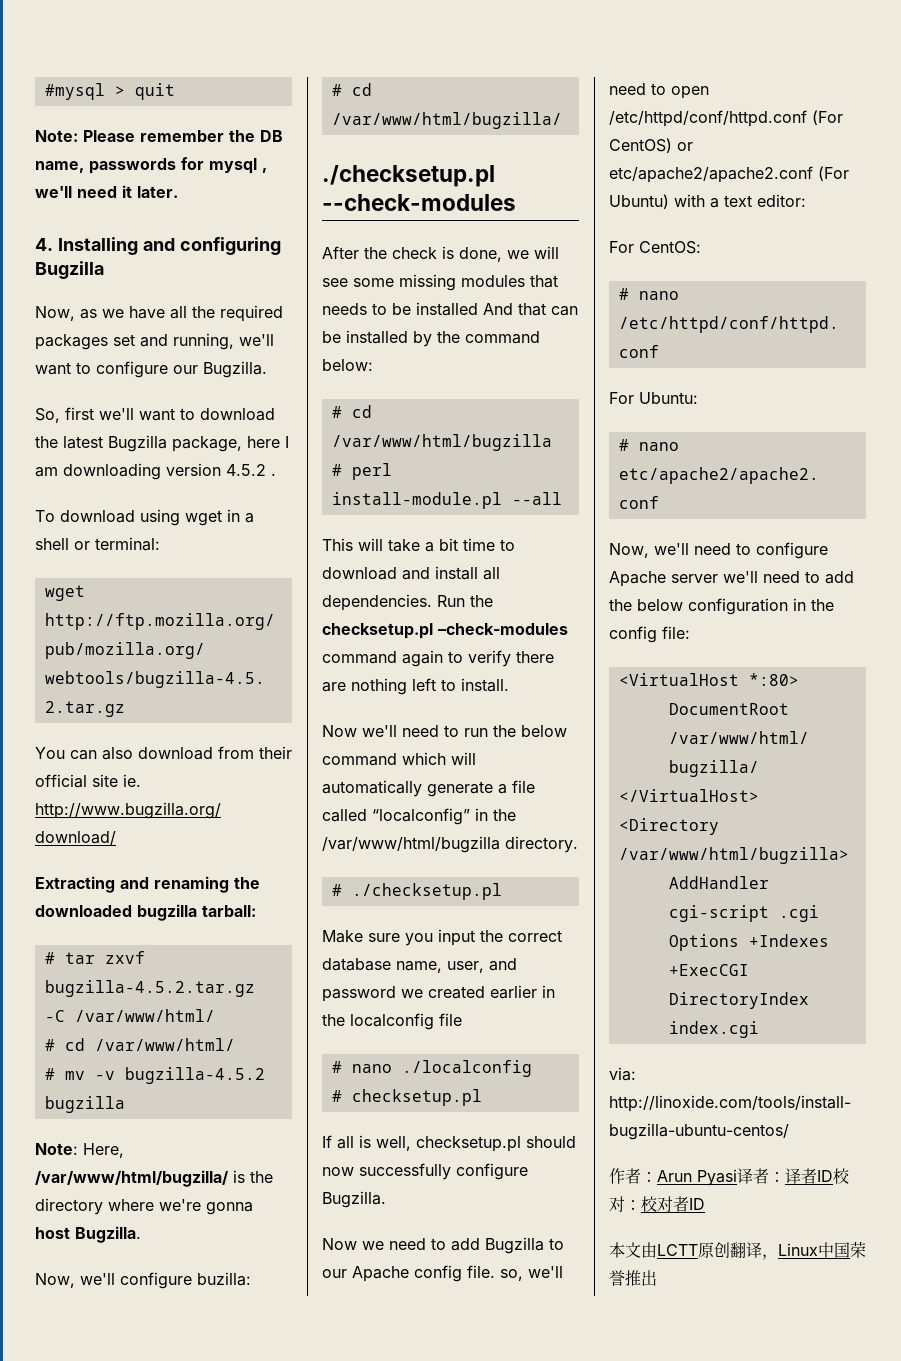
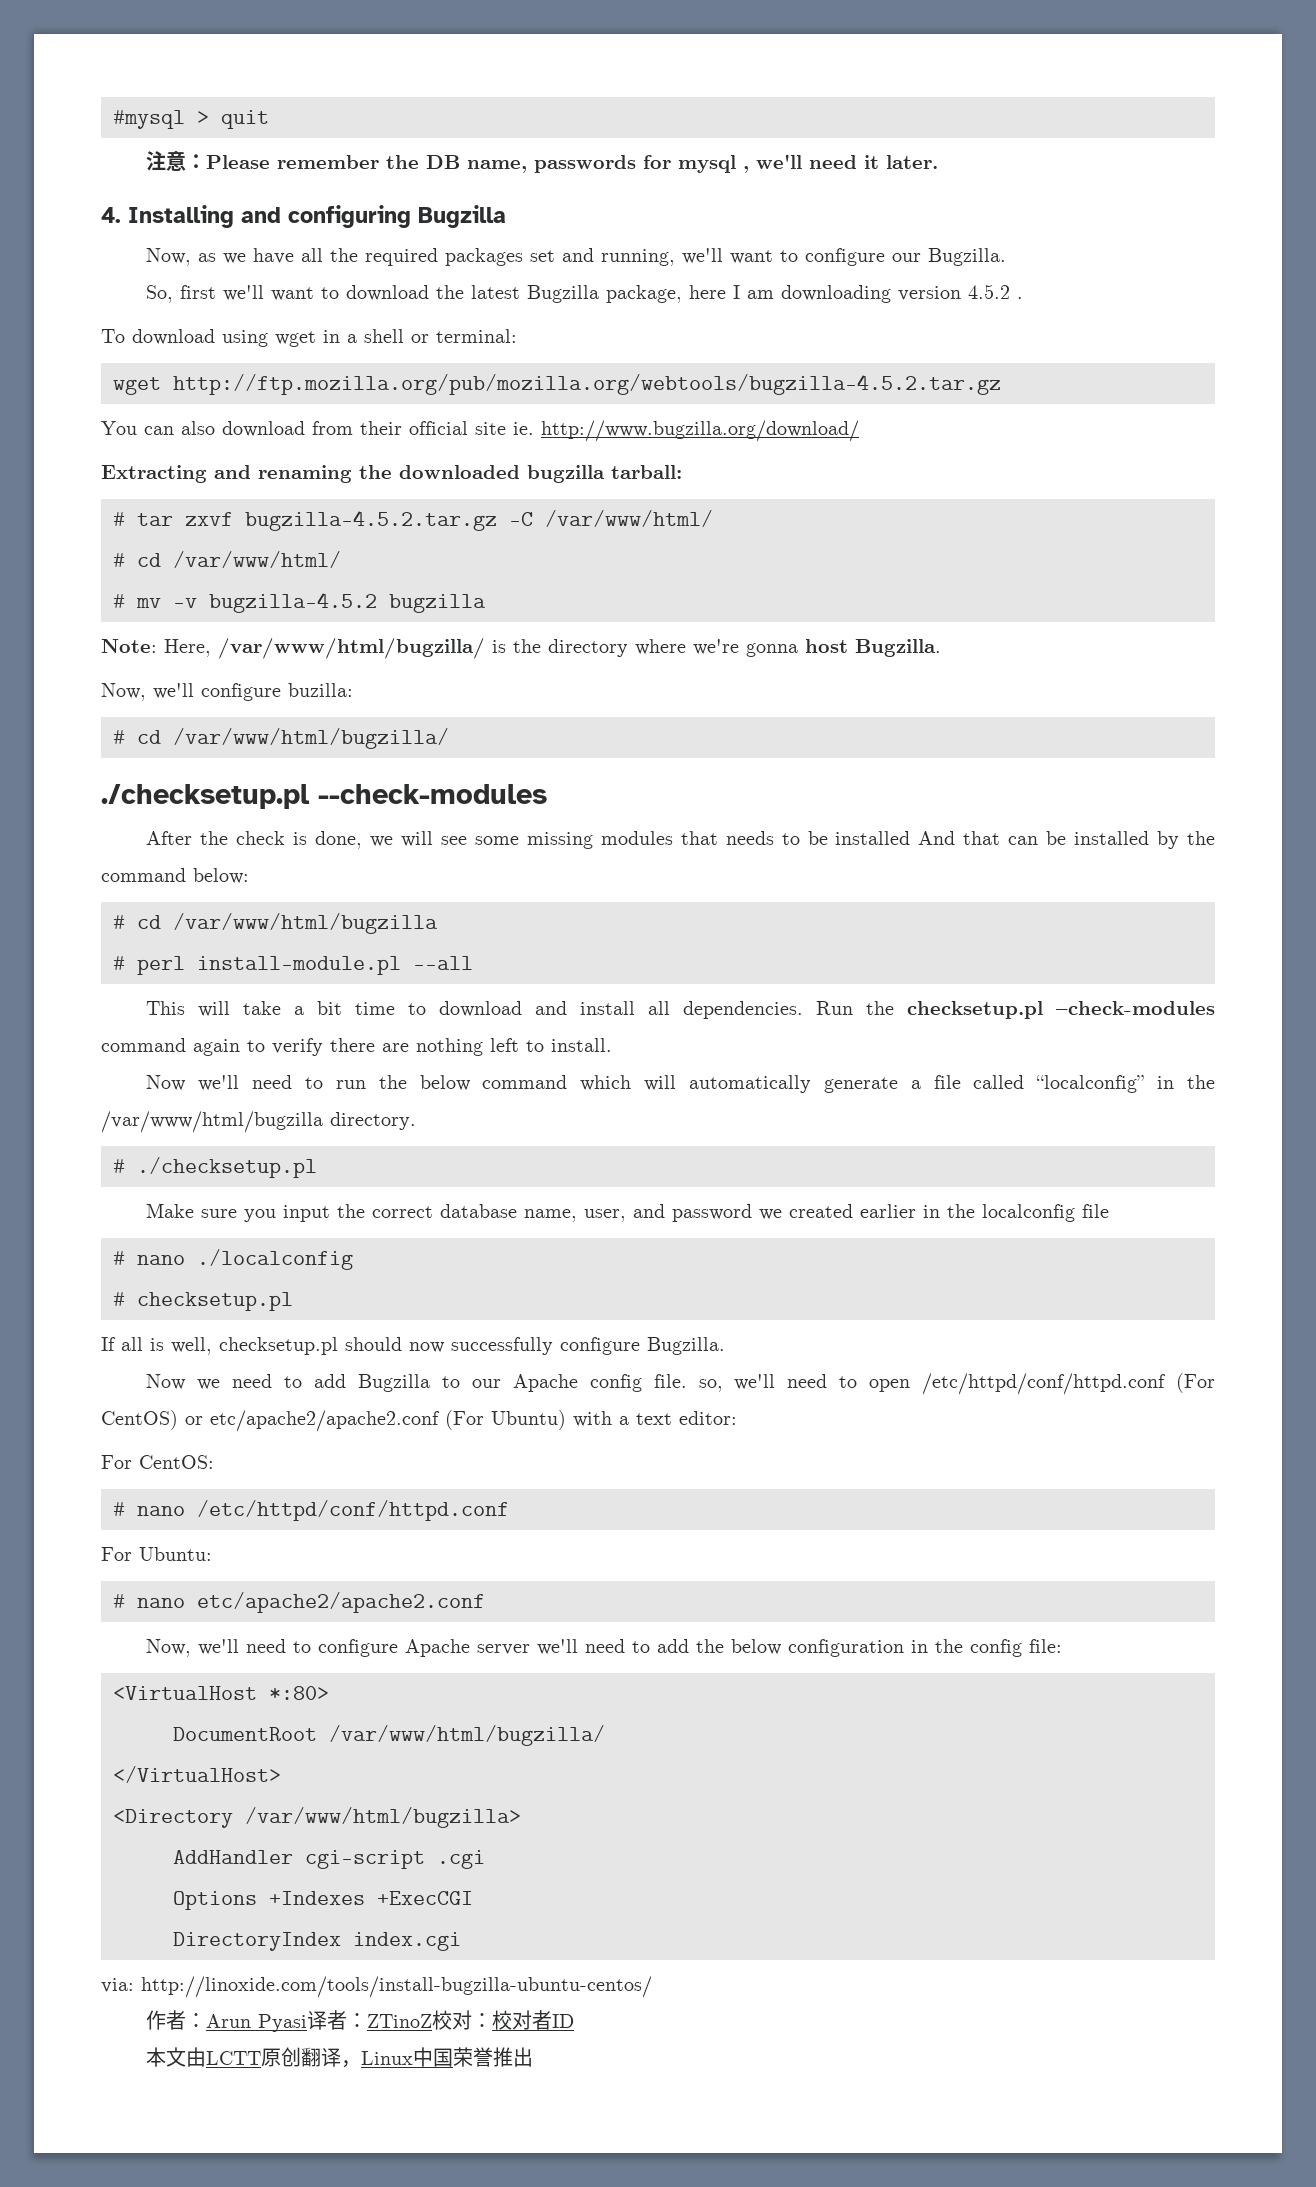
- Note: Please remember the DB name, passwords for mysql , we'll need it later.
+ 注意：Please remember the DB name, passwords for mysql , we'll need it later.
- 作者：Arun Pyasi译者：译者ID校对：校对者ID
+ 作者：Arun Pyasi译者：ZTinoZ校对：校对者ID

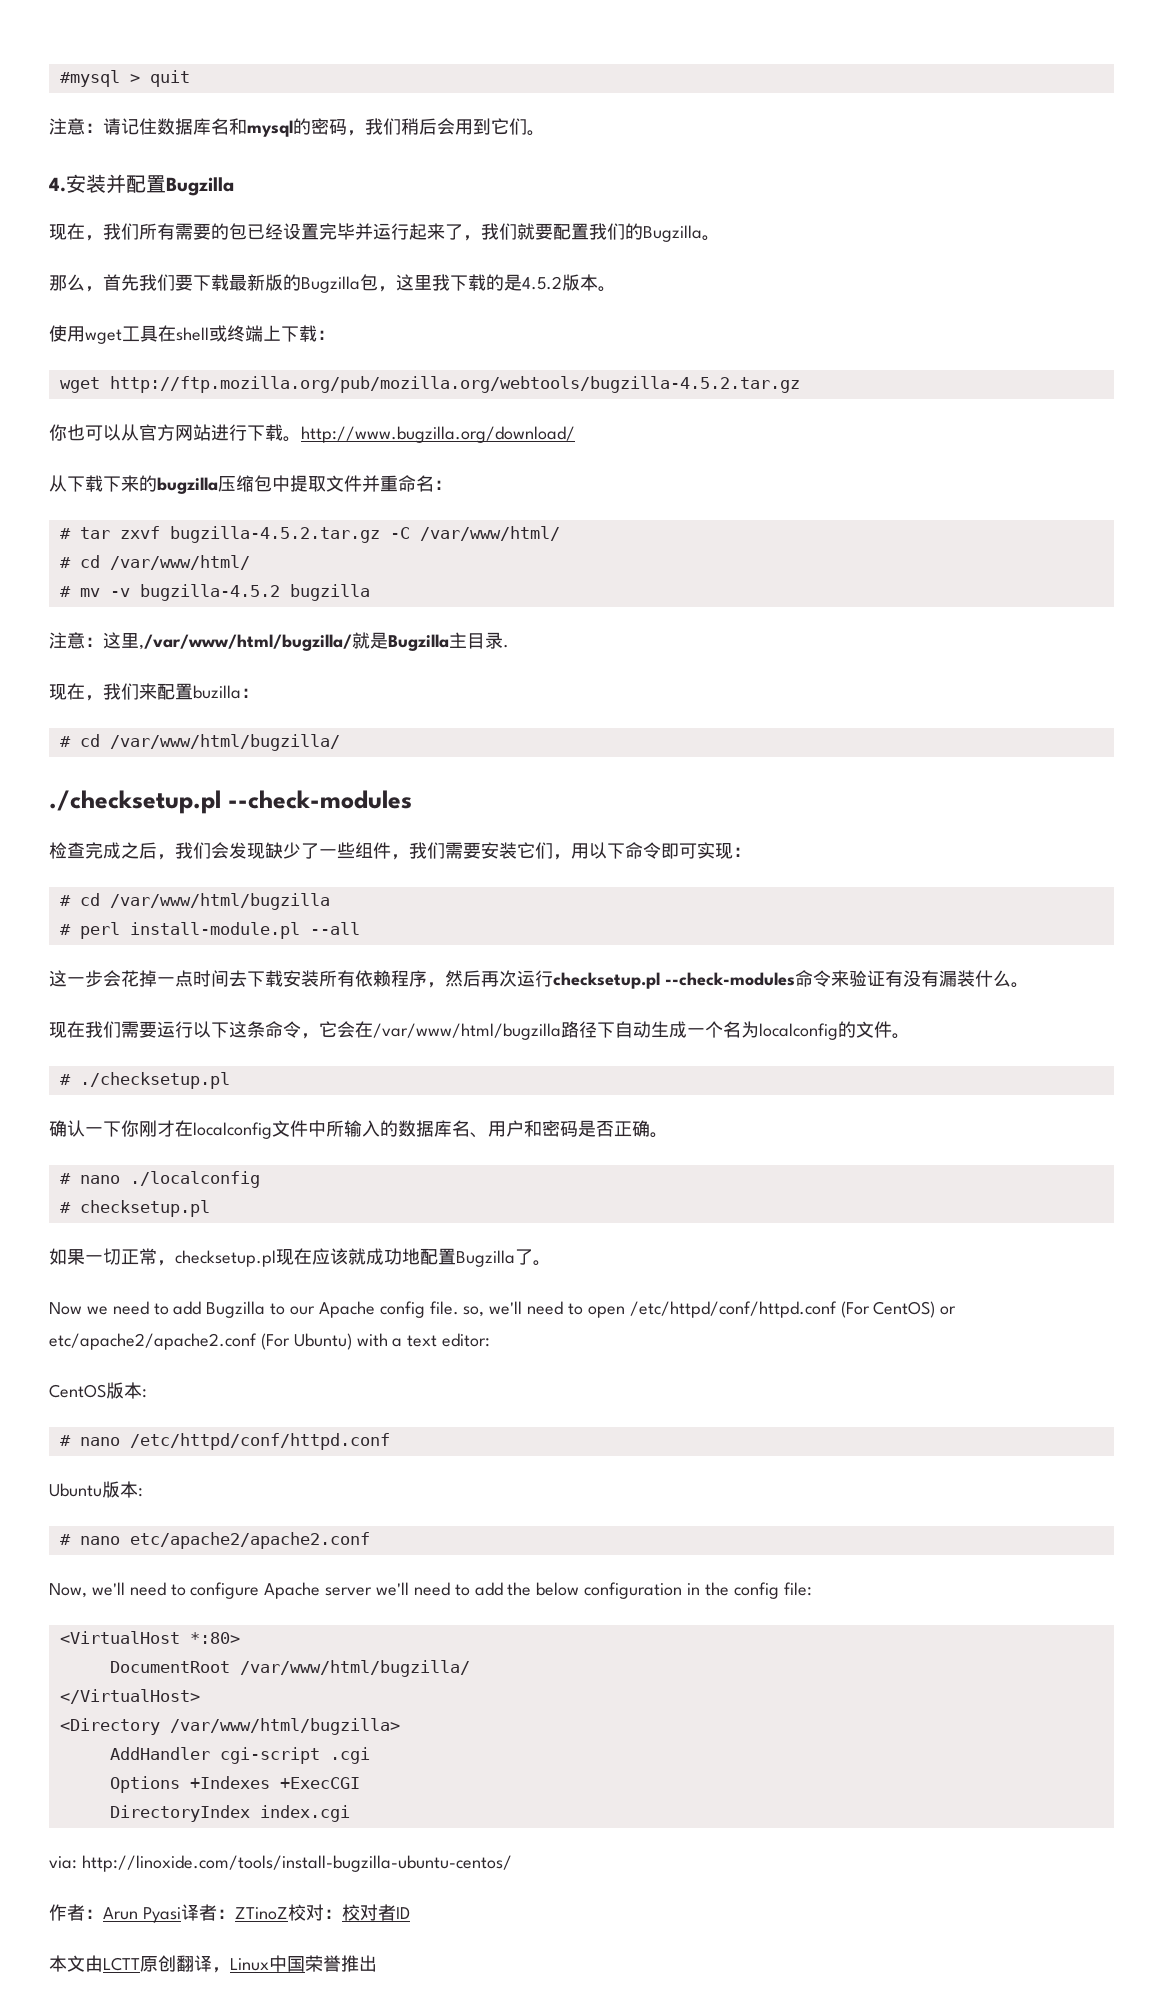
- 注意：Please remember the DB name, passwords for mysql , we'll need it later.
- 4. Installing and configuring Bugzilla
- Now, as we have all the required packages set and running, we'll want to configure our Bugzilla.
- So, first we'll want to download the latest Bugzilla package, here I am downloading version 4.5.2 .
- To download using wget in a shell or terminal:
+ 注意：请记住数据库名和mysql的密码，我们稍后会用到它们。
+ 4.安装并配置Bugzilla
+ 现在，我们所有需要的包已经设置完毕并运行起来了，我们就要配置我们的Bugzilla。
+ 那么，首先我们要下载最新版的Bugzilla包，这里我下载的是4.5.2版本。
+ 使用wget工具在shell或终端上下载：
  wget http://ftp.mozilla.org/pub/mozilla.org/webtools/bugzilla-4.5.2.tar.gz
- You can also download from their official site ie. http://www.bugzilla.org/download/
- Extracting and renaming the downloaded bugzilla tarball:
+ 你也可以从官方网站进行下载。http://www.bugzilla.org/download/
+ 从下载下来的bugzilla压缩包中提取文件并重命名：
- Note: Here, /var/www/html/bugzilla/ is the directory where we're gonna host Bugzilla.
- Now, we'll configure buzilla:
+ 注意：这里,/var/www/html/bugzilla/就是Bugzilla主目录.
+ 现在，我们来配置buzilla：
- After the check is done, we will see some missing modules that needs to be installed And that can be installed by the command below:
+ 检查完成之后，我们会发现缺少了一些组件，我们需要安装它们，用以下命令即可实现：
- This will take a bit time to download and install all dependencies. Run the checksetup.pl –check-modules command again to verify there are nothing left to install.
- Now we'll need to run the below command which will automatically generate a file called “localconfig” in the /var/www/html/bugzilla directory.
+ 这一步会花掉一点时间去下载安装所有依赖程序，然后再次运行checksetup.pl --check-modules命令来验证有没有漏装什么。
+ 现在我们需要运行以下这条命令，它会在/var/www/html/bugzilla路径下自动生成一个名为localconfig的文件。
  # ./checksetup.pl
- Make sure you input the correct database name, user, and password we created earlier in the localconfig file
+ 确认一下你刚才在localconfig文件中所输入的数据库名、用户和密码是否正确。
- If all is well, checksetup.pl should now successfully configure Bugzilla.
+ 如果一切正常，checksetup.pl现在应该就成功地配置Bugzilla了。
- For CentOS:
+ CentOS版本:
- For Ubuntu:
+ Ubuntu版本:

